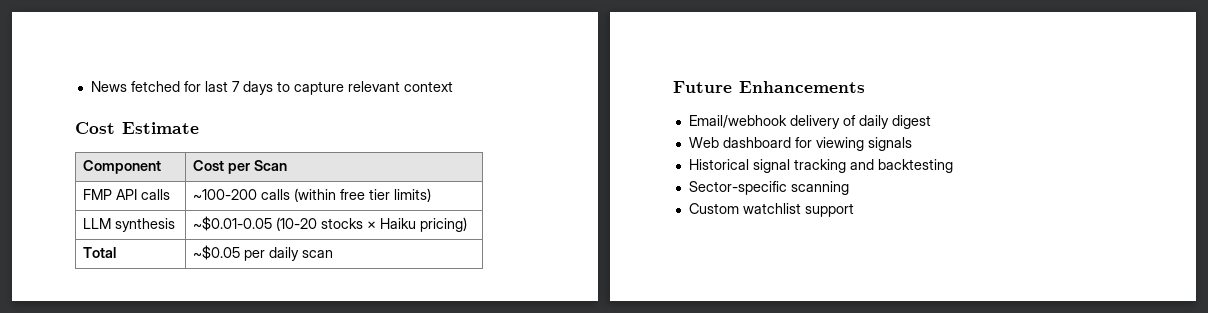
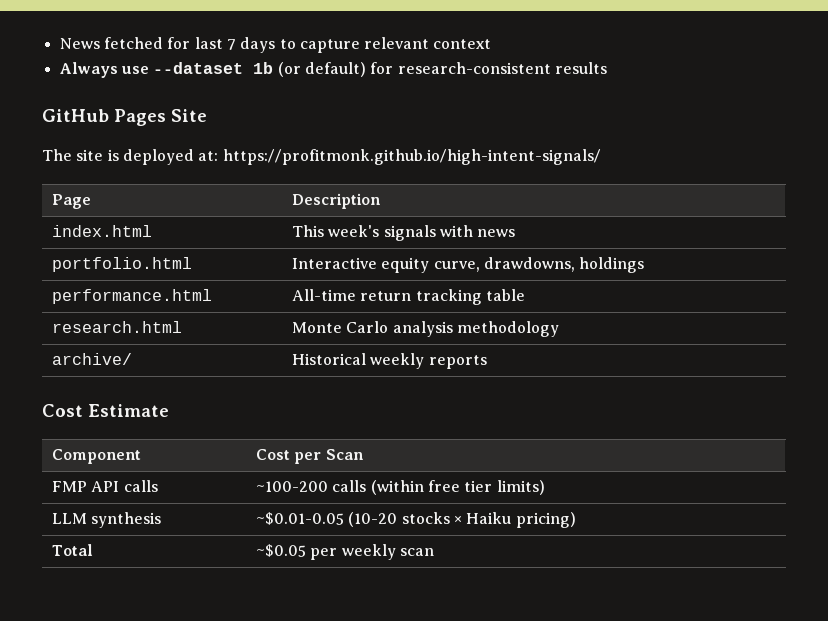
+ Always use --dataset 1b (or default) for research-consistent results
+ GitHub Pages Site
+ The site is deployed at: https://profitmonk.github.io/high-intent-signals/
+ Page | Description
+ index.html | This week's signals with news
+ portfolio.html | Interactive equity curve, drawdowns, holdings
+ performance.html | All-time return tracking table
+ research.html | Monte Carlo analysis methodology
+ archive/ | Historical weekly reports
- Total | ~$0.05 per daily scan
+ Total | ~$0.05 per weekly scan
- Future Enhancements
- Email/webhook delivery of daily digest
- Web dashboard for viewing signals
- Historical signal tracking and backtesting
- Sector-specific scanning
- Custom watchlist support

